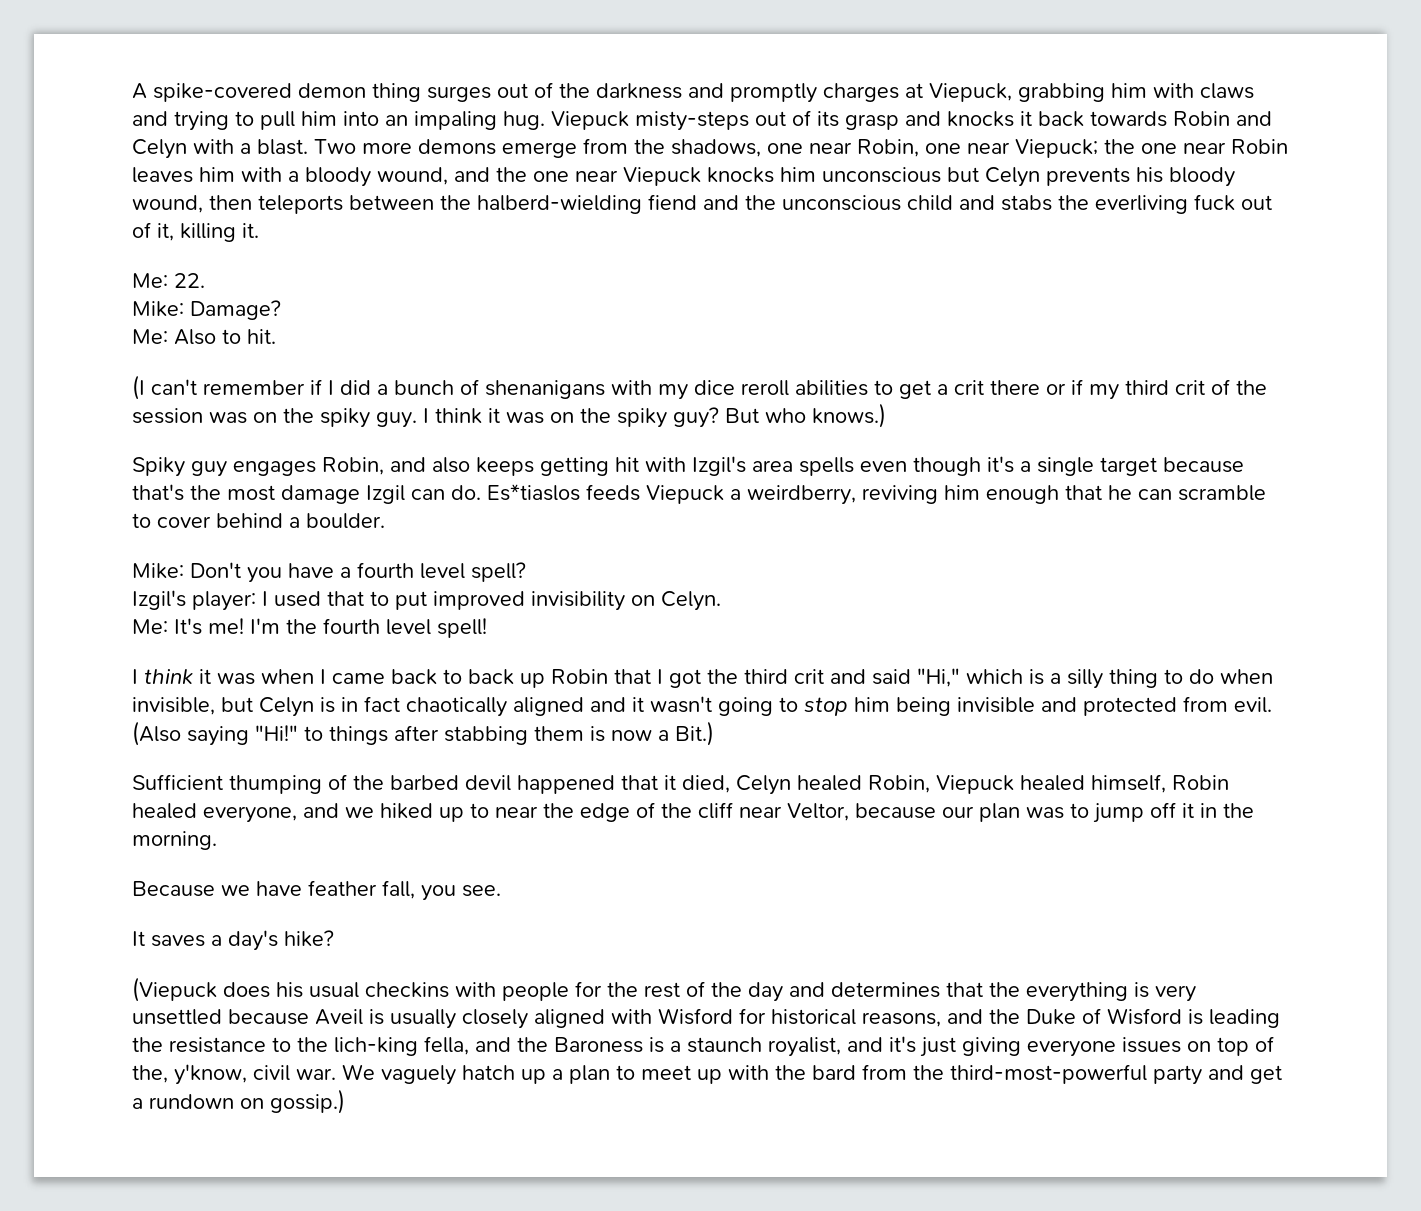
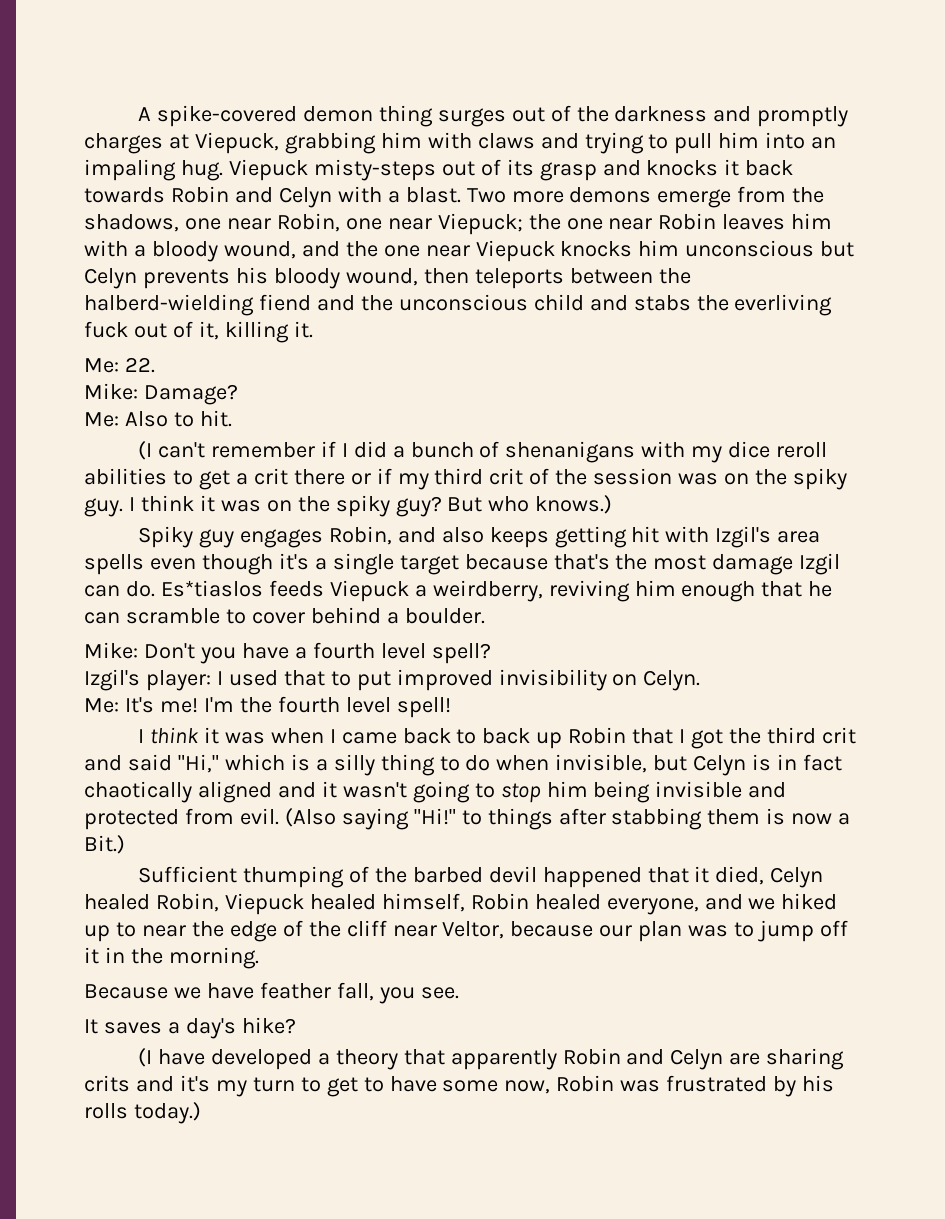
- (Viepuck does his usual checkins with people for the rest of the day and determines that the everything is very unsettled because Aveil is usually closely aligned with Wisford for historical reasons, and the Duke of Wisford is leading the resistance to the lich-king fella, and the Baroness is a staunch royalist, and it's just giving everyone issues on top of the, y'know, civil war. We vaguely hatch up a plan to meet up with the bard from the third-most-powerful party and get a rundown on gossip.)
+ (I have developed a theory that apparently Robin and Celyn are sharing crits and it's my turn to get to have some now, Robin was frustrated by his rolls today.)

